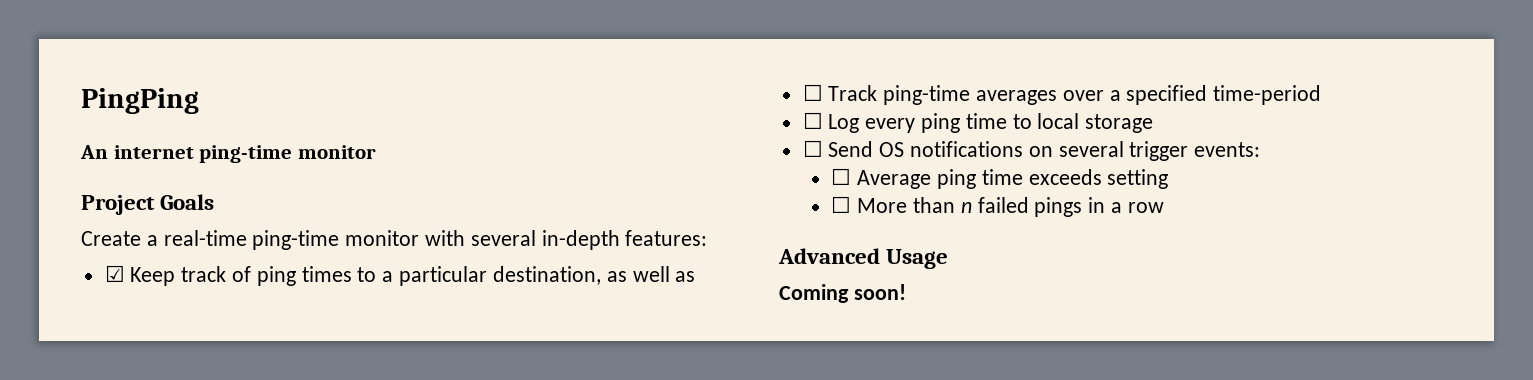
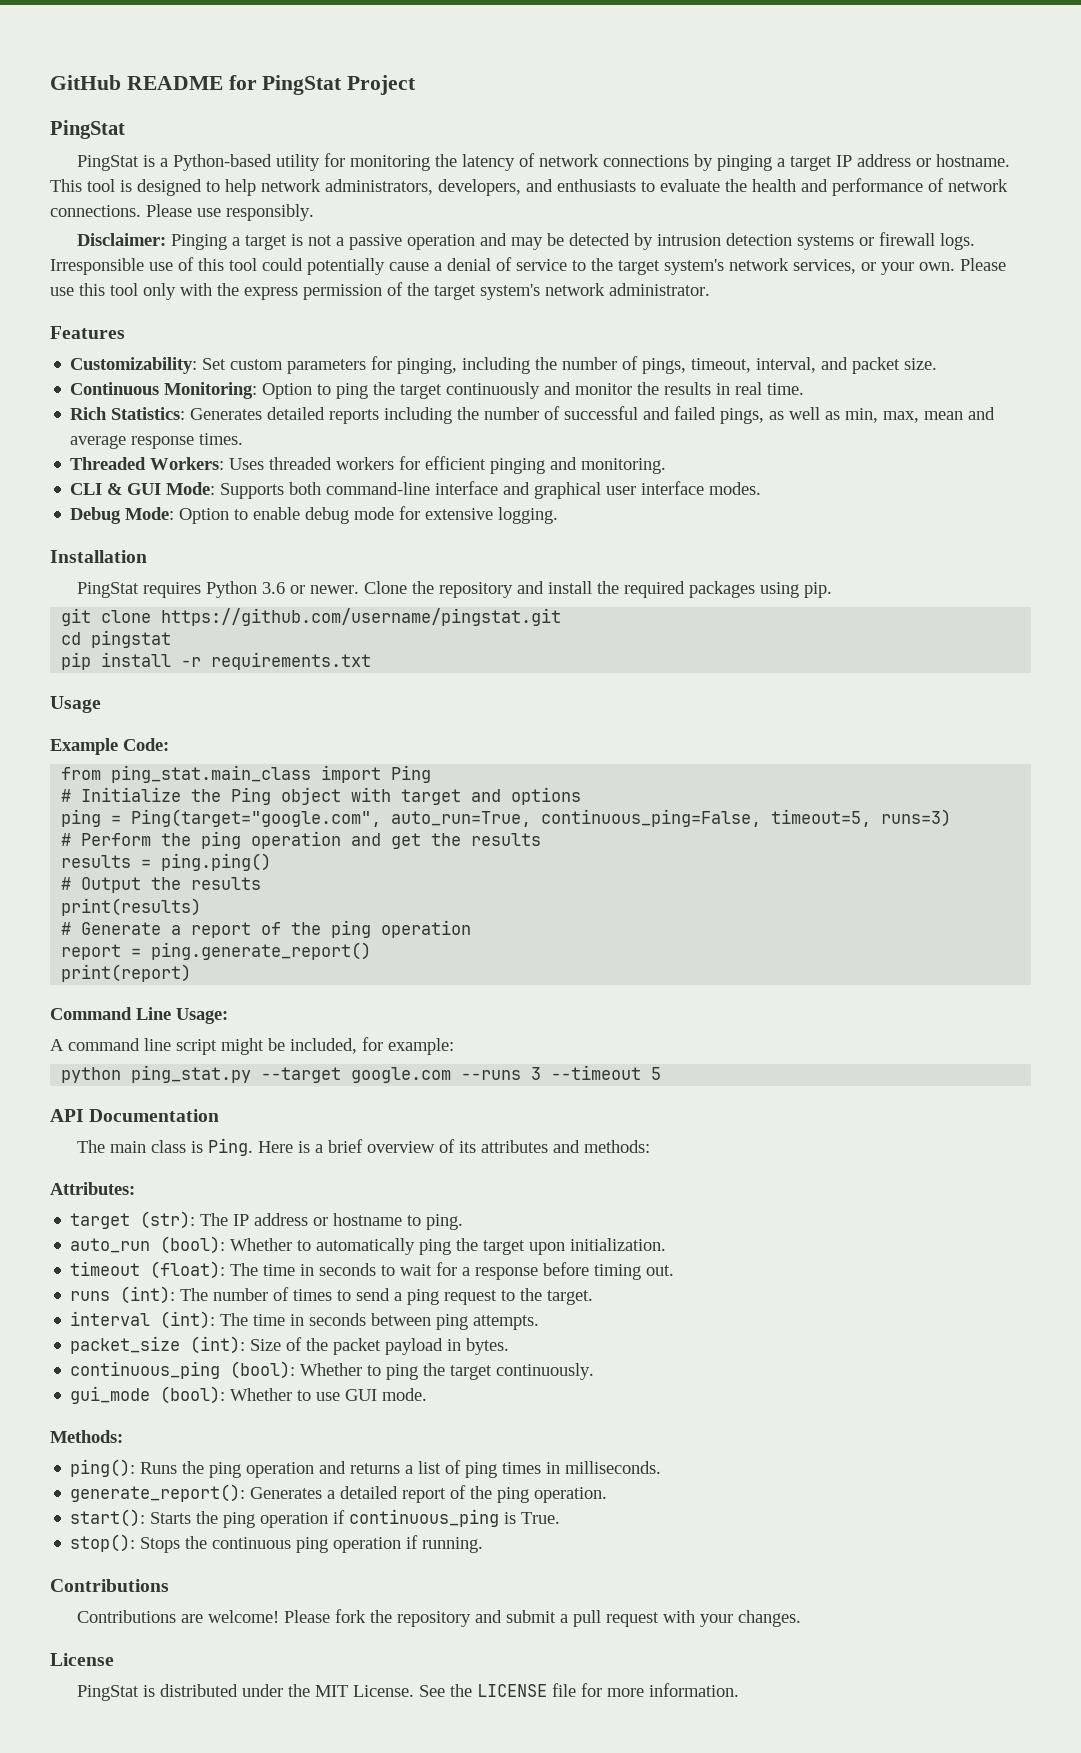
- PingPing
- An internet ping-time monitor
- Project Goals
- Create a real-time ping-time monitor with several in-depth features:
- ☑ Keep track of ping times to a particular destination, as well as
- ☐ Track ping-time averages over a specified time-period
- ☐ Log every ping time to local storage
- ☐ Send OS notifications on several trigger events:
- ☐ Average ping time exceeds setting
- ☐ More than n failed pings in a row
- Advanced Usage
- Coming soon!
+ GitHub README for PingStat Project
+ PingStat
+ PingStat is a Python-based utility for monitoring the latency of network connections by pinging a target IP address or hostname. This tool is designed to help network administrators, developers, and enthusiasts to evaluate the health and performance of network connections. Please use responsibly.
+ Disclaimer: Pinging a target is not a passive operation and may be detected by intrusion detection systems or firewall logs. Irresponsible use of this tool could potentially cause a denial of service to the target system's network services, or your own. Please use this tool only with the express permission of the target system's network administrator.
+ Features
+ Customizability: Set custom parameters for pinging, including the number of pings, timeout, interval, and packet size.
+ Continuous Monitoring: Option to ping the target continuously and monitor the results in real time.
+ Rich Statistics: Generates detailed reports including the number of successful and failed pings, as well as min, max, mean and average response times.
+ Threaded Workers: Uses threaded workers for efficient pinging and monitoring.
+ CLI & GUI Mode: Supports both command-line interface and graphical user interface modes.
+ Debug Mode: Option to enable debug mode for extensive logging.
+ Installation
+ PingStat requires Python 3.6 or newer. Clone the repository and install the required packages using pip.
+ git clone https://github.com/username/pingstat.git
+ cd pingstat
+ pip install -r requirements.txt
+ Usage
+ Example Code:
+ from ping_stat.main_class import Ping
+ # Initialize the Ping object with target and options
+ ping = Ping(target="google.com", auto_run=True, continuous_ping=False, timeout=5, runs=3)
+ # Perform the ping operation and get the results
+ results = ping.ping()
+ # Output the results
+ print(results)
+ # Generate a report of the ping operation
+ report = ping.generate_report()
+ print(report)
+ Command Line Usage:
+ A command line script might be included, for example:
+ python ping_stat.py --target google.com --runs 3 --timeout 5
+ API Documentation
+ The main class is Ping. Here is a brief overview of its attributes and methods:
+ Attributes:
+ target (str): The IP address or hostname to ping.
+ auto_run (bool): Whether to automatically ping the target upon initialization.
+ timeout (float): The time in seconds to wait for a response before timing out.
+ runs (int): The number of times to send a ping request to the target.
+ interval (int): The time in seconds between ping attempts.
+ packet_size (int): Size of the packet payload in bytes.
+ continuous_ping (bool): Whether to ping the target continuously.
+ gui_mode (bool): Whether to use GUI mode.
+ Methods:
+ ping(): Runs the ping operation and returns a list of ping times in milliseconds.
+ generate_report(): Generates a detailed report of the ping operation.
+ start(): Starts the ping operation if continuous_ping is True.
+ stop(): Stops the continuous ping operation if running.
+ Contributions
+ Contributions are welcome! Please fork the repository and submit a pull request with your changes.
+ License
+ PingStat is distributed under the MIT License. See the LICENSE file for more information.

